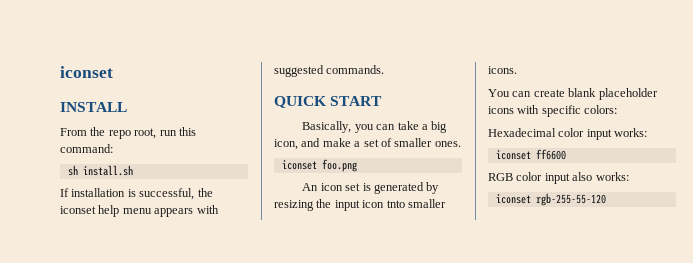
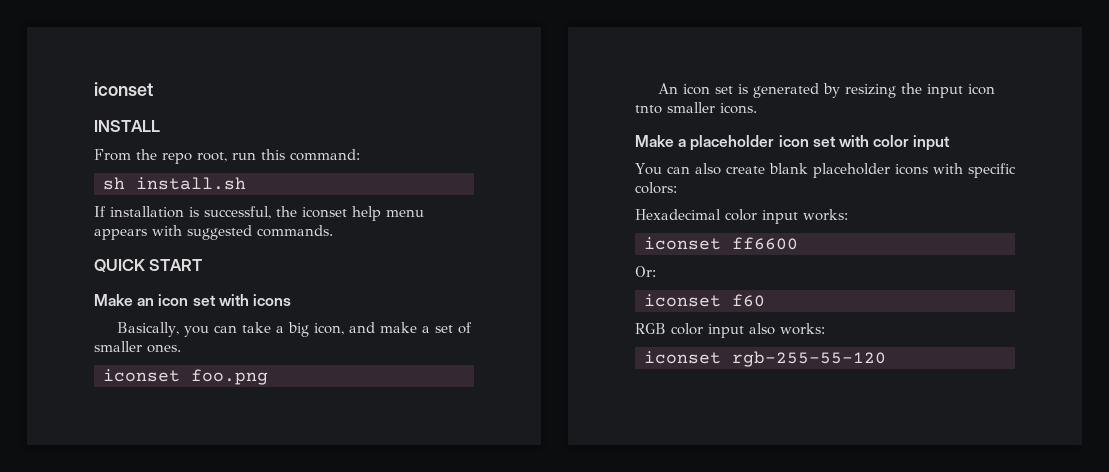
+ Make an icon set with icons
+ Make a placeholder icon set with color input
- You can create blank placeholder icons with specific colors:
+ You can also create blank placeholder icons with specific colors:
+ Or:
+ iconset f60

